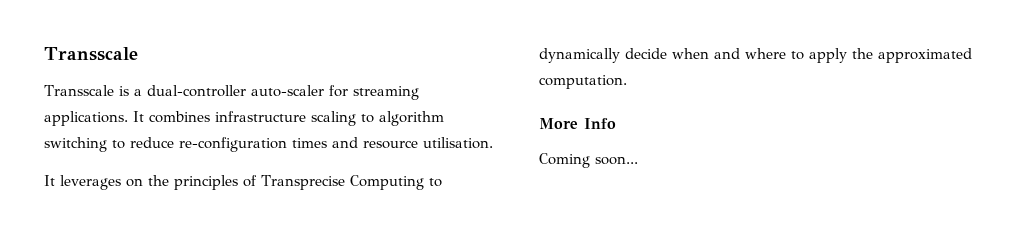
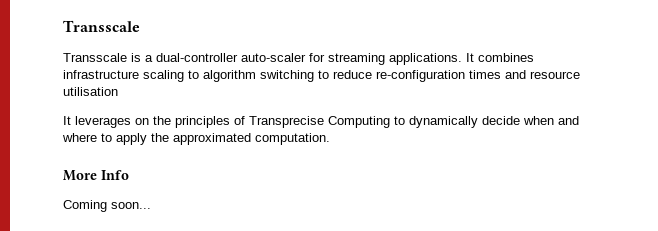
- It combines infrastructure scaling to algorithm switching to reduce re-configuration times and resource utilisation.
+ It combines infrastructure scaling to algorithm switching to reduce re-configuration times and resource utilisation

